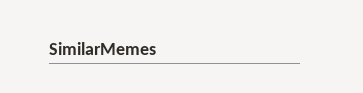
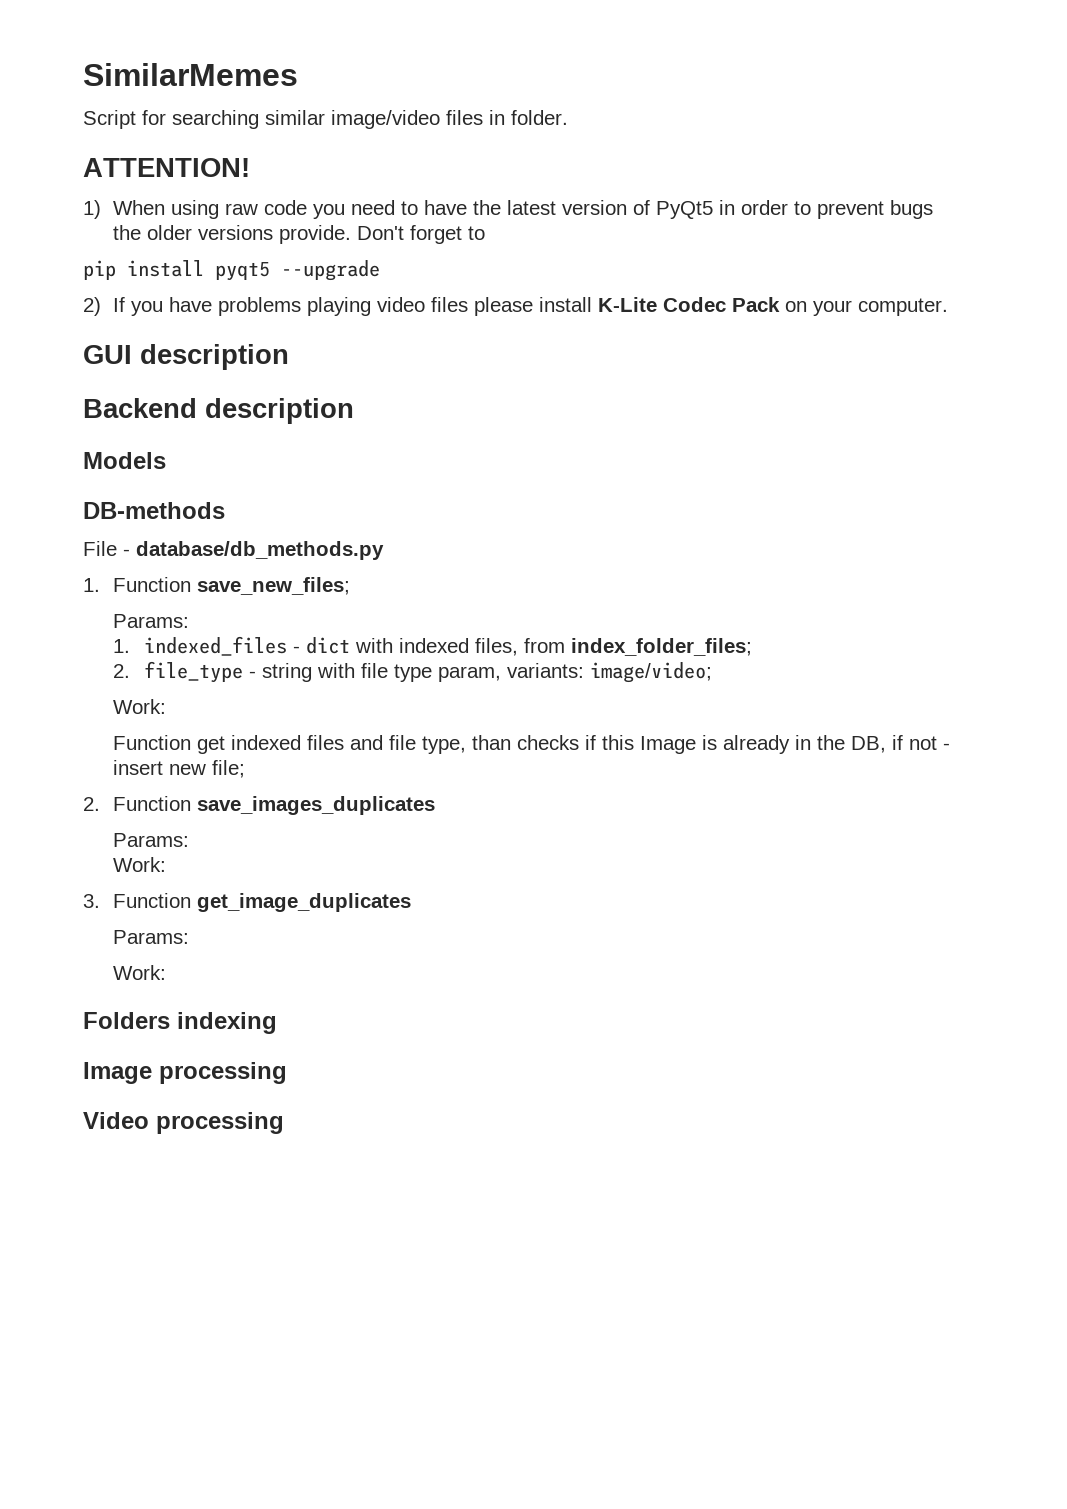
+ Script for searching similar image/video files in folder.
+ ATTENTION!
+ 1) When using raw code you need to have the latest version of PyQt5 in order to prevent bugs the older versions provide. Don't forget to
+ pip install pyqt5 --upgrade
+ 2) If you have problems playing video files please install K-Lite Codec Pack on your computer.
+ GUI description
+ Backend description
+ Models
+ DB-methods
+ File - database/db_methods.py
+ 1. Function save_new_files;
+ Params:
+ 1. indexed_files - dict with indexed files, from index_folder_files;
+ 2. file_type - string with file type param, variants: image/video;
+ Work:
+ Function get indexed files and file type, than checks if this Image is already in the DB, if not - insert new file;
+ 2. Function save_images_duplicates
+ Params:
+ Work:
+ 3. Function get_image_duplicates
+ Params:
+ Work:
+ Folders indexing
+ Image processing
+ Video processing

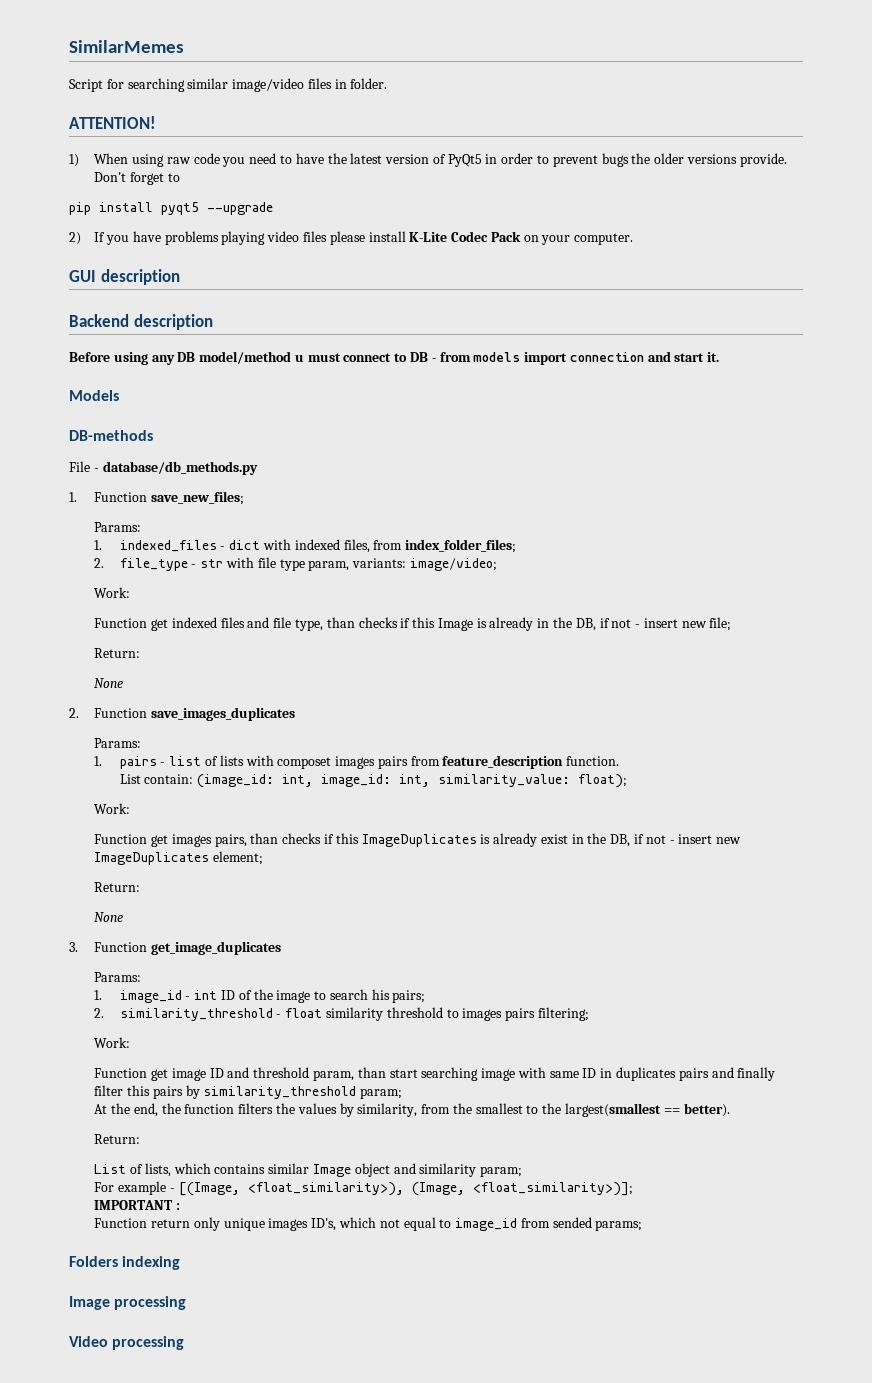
+ Before using any DB model/method u must connect to DB - from models import connection and start it.
- 2. file_type - string with file type param, variants: image/video;
+ 2. file_type - str with file type param, variants: image/video;
  Function get indexed files and file type, than checks if this Image is already in the DB, if not - insert new file;
+ Return:
+ None
  2. Function save_images_duplicates
  Params:
+ 1. pairs - list of lists with composet images pairs from feature_description function.
+ List contain: (image_id: int, image_id: int, similarity_value: float);
  Work:
+ Function get images pairs, than checks if this ImageDuplicates is already exist in the DB, if not - insert new ImageDuplicates element;
+ Return:
+ None
  3. Function get_image_duplicates
  Params:
+ 1. image_id - int ID of the image to search his pairs;
+ 2. similarity_threshold - float similarity threshold to images pairs filtering;
  Work:
+ Function get image ID and threshold param, than start searching image with same ID in duplicates pairs and finally filter this pairs by similarity_threshold param;
+ At the end, the function filters the values by similarity, from the smallest to the largest(smallest == better).
+ Return:
+ List of lists, which contains similar Image object and similarity param;
+ For example - [(Image, <float_similarity>), (Image, <float_similarity>)];
+ IMPORTANT :
+ Function return only unique images ID's, which not equal to image_id from sended params;

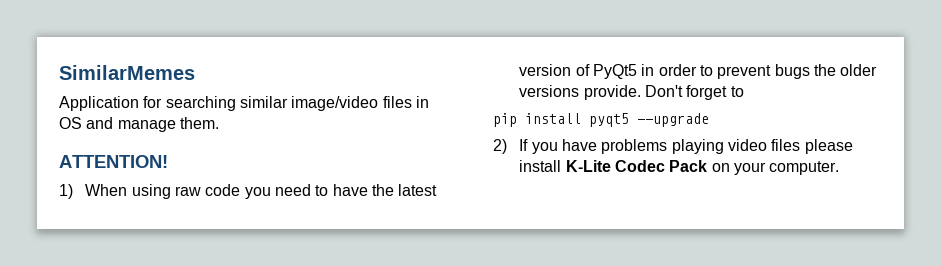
- Script for searching similar image/video files in folder.
+ Application for searching similar image/video files in OS and manage them.
- GUI description
- Backend description
- Before using any DB model/method u must connect to DB - from models import connection and start it.
- Models
- DB-methods
- File - database/db_methods.py
- 1. Function save_new_files;
- Params:
- 1. indexed_files - dict with indexed files, from index_folder_files;
- 2. file_type - str with file type param, variants: image/video;
- Work:
- Function get indexed files and file type, than checks if this Image is already in the DB, if not - insert new file;
- Return:
- None
- 2. Function save_images_duplicates
- Params:
- 1. pairs - list of lists with composet images pairs from feature_description function.
- List contain: (image_id: int, image_id: int, similarity_value: float);
- Work:
- Function get images pairs, than checks if this ImageDuplicates is already exist in the DB, if not - insert new ImageDuplicates element;
- Return:
- None
- 3. Function get_image_duplicates
- Params:
- 1. image_id - int ID of the image to search his pairs;
- 2. similarity_threshold - float similarity threshold to images pairs filtering;
- Work:
- Function get image ID and threshold param, than start searching image with same ID in duplicates pairs and finally filter this pairs by similarity_threshold param;
- At the end, the function filters the values by similarity, from the smallest to the largest(smallest == better).
- Return:
- List of lists, which contains similar Image object and similarity param;
- For example - [(Image, <float_similarity>), (Image, <float_similarity>)];
- IMPORTANT :
- Function return only unique images ID's, which not equal to image_id from sended params;
- Folders indexing
- Image processing
- Video processing

